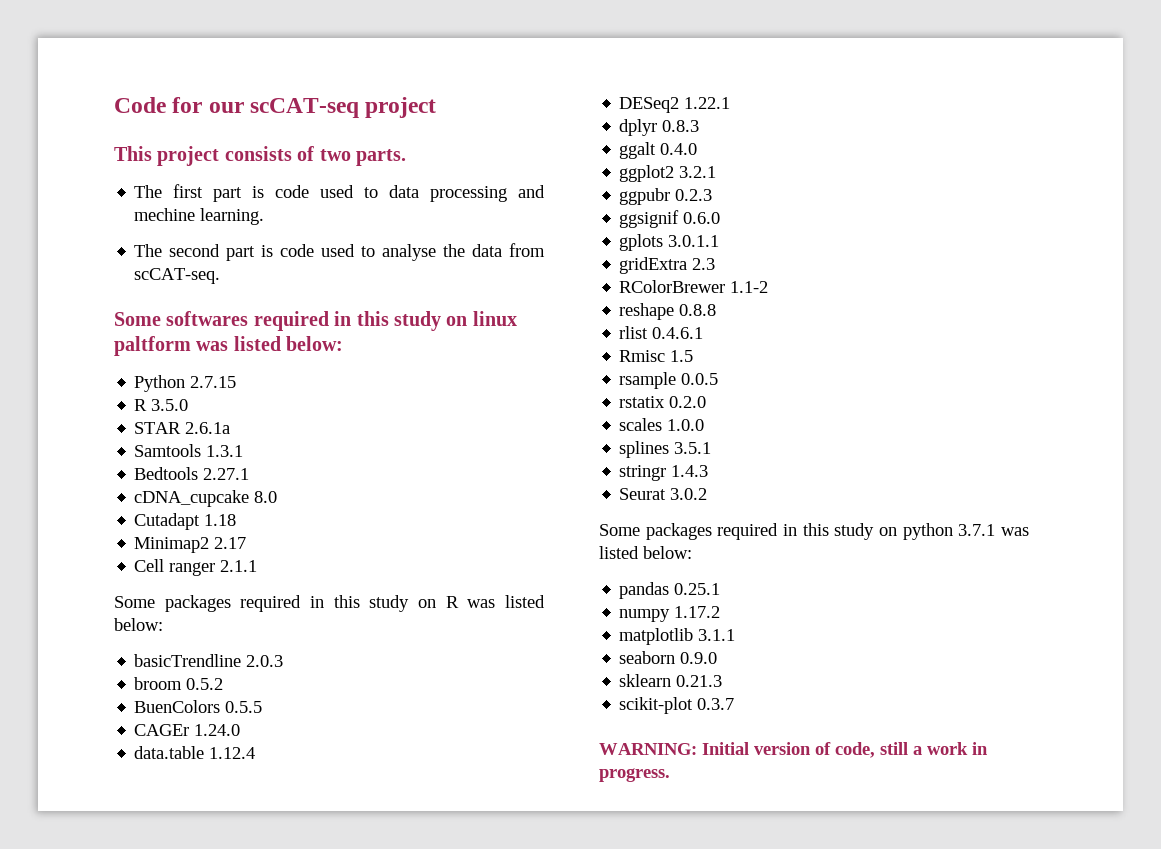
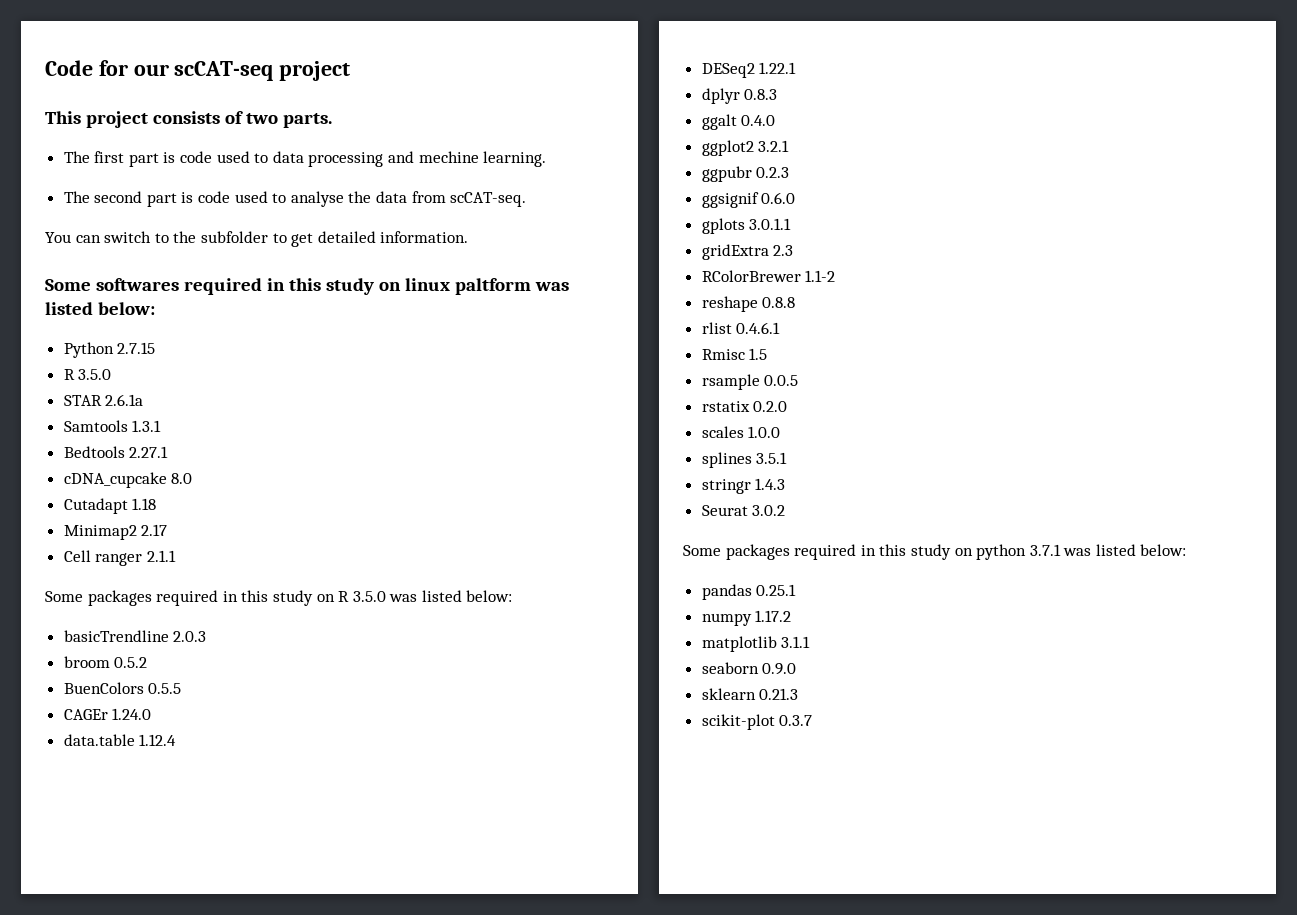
+ You can switch to the subfolder to get detailed information.
- Some packages required in this study on R was listed below:
+ Some packages required in this study on R 3.5.0 was listed below:
- WARNING: Initial version of code, still a work in progress.

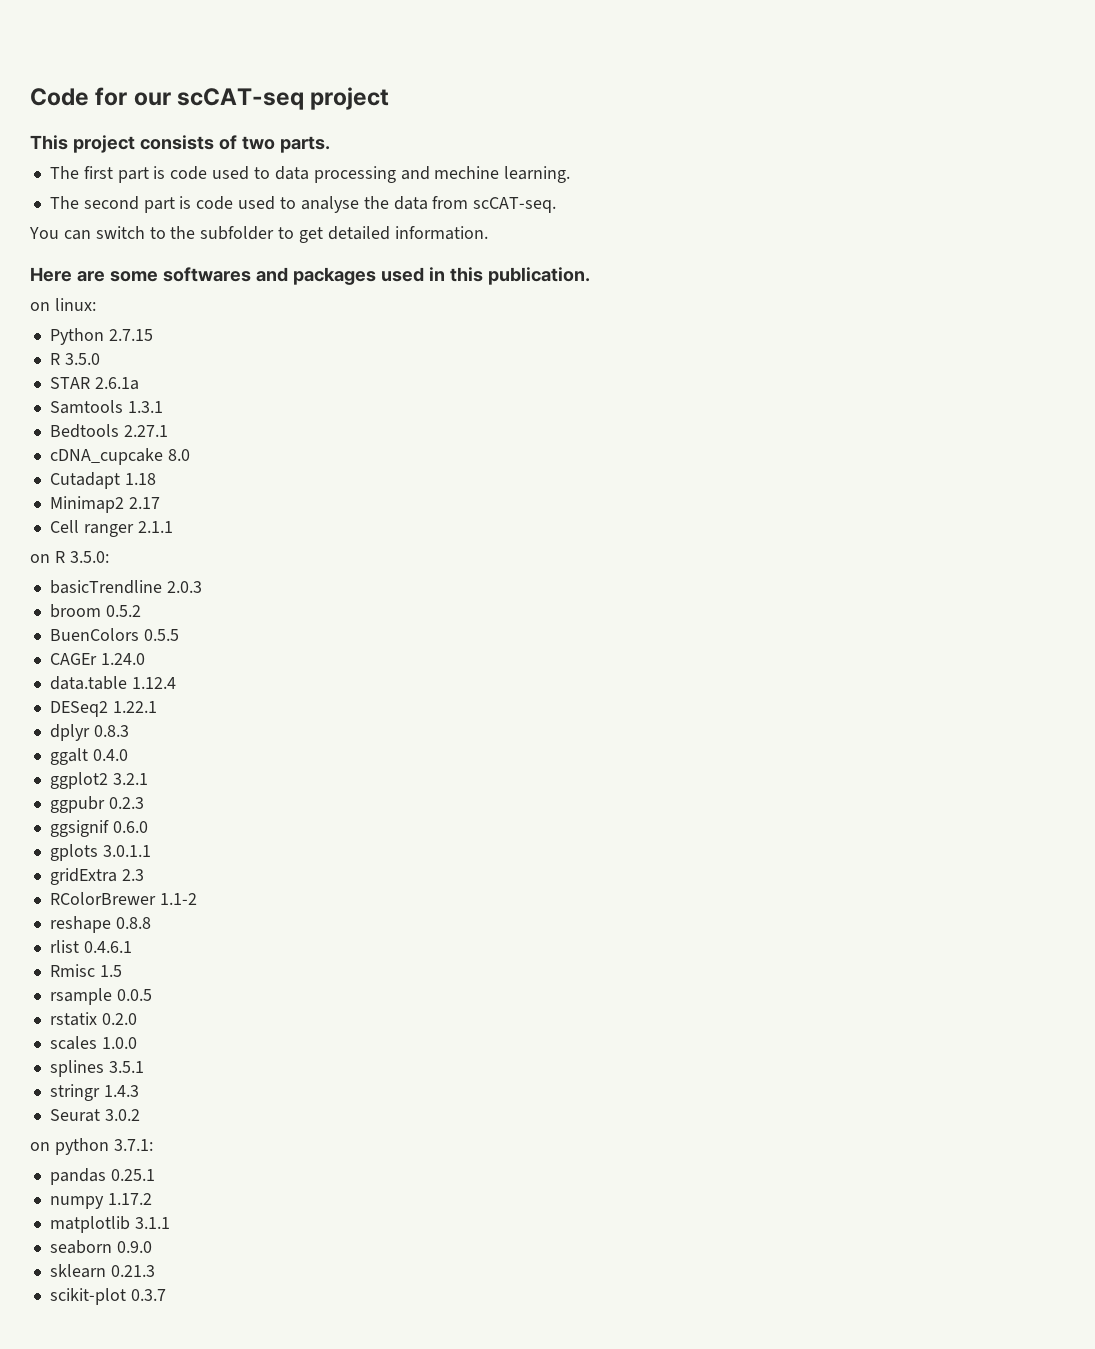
- Some softwares required in this study on linux paltform was listed below:
+ Here are some softwares and packages used in this publication.
+ on linux:
- Some packages required in this study on R 3.5.0 was listed below:
+ on R 3.5.0:
- Some packages required in this study on python 3.7.1 was listed below:
+ on python 3.7.1:

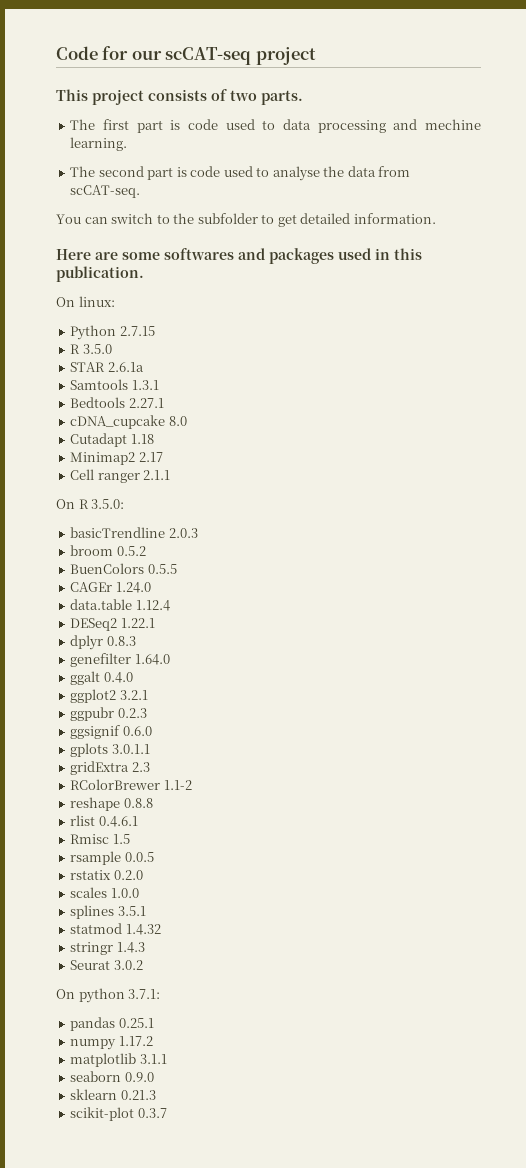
- on linux:
+ On linux:
- on R 3.5.0:
+ On R 3.5.0:
+ genefilter 1.64.0
+ statmod 1.4.32
- on python 3.7.1:
+ On python 3.7.1:

